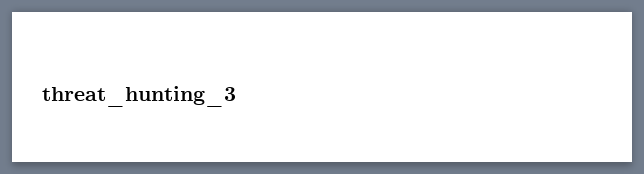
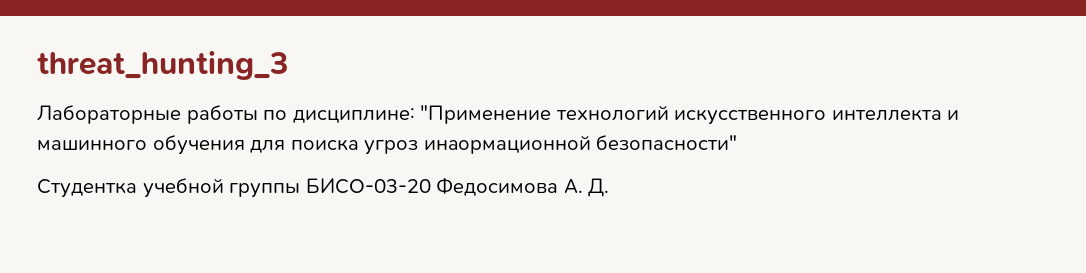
+ Лабораторные работы по дисциплине: "Применение технологий искусственного интеллекта и машинного обучения для поиска угроз инaормационной безопасности"
+ Студентка учебной группы БИСО-03-20 Федосимова А. Д.

